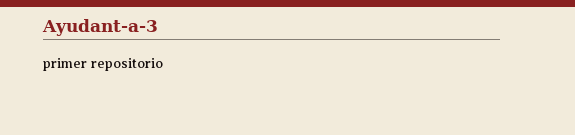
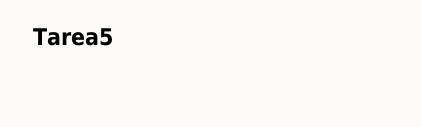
- Ayudant-a-3
- primer repositorio
+ Tarea5

